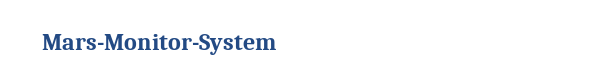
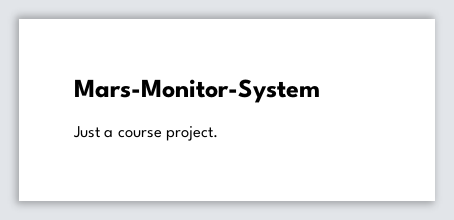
+ Just a course project.

